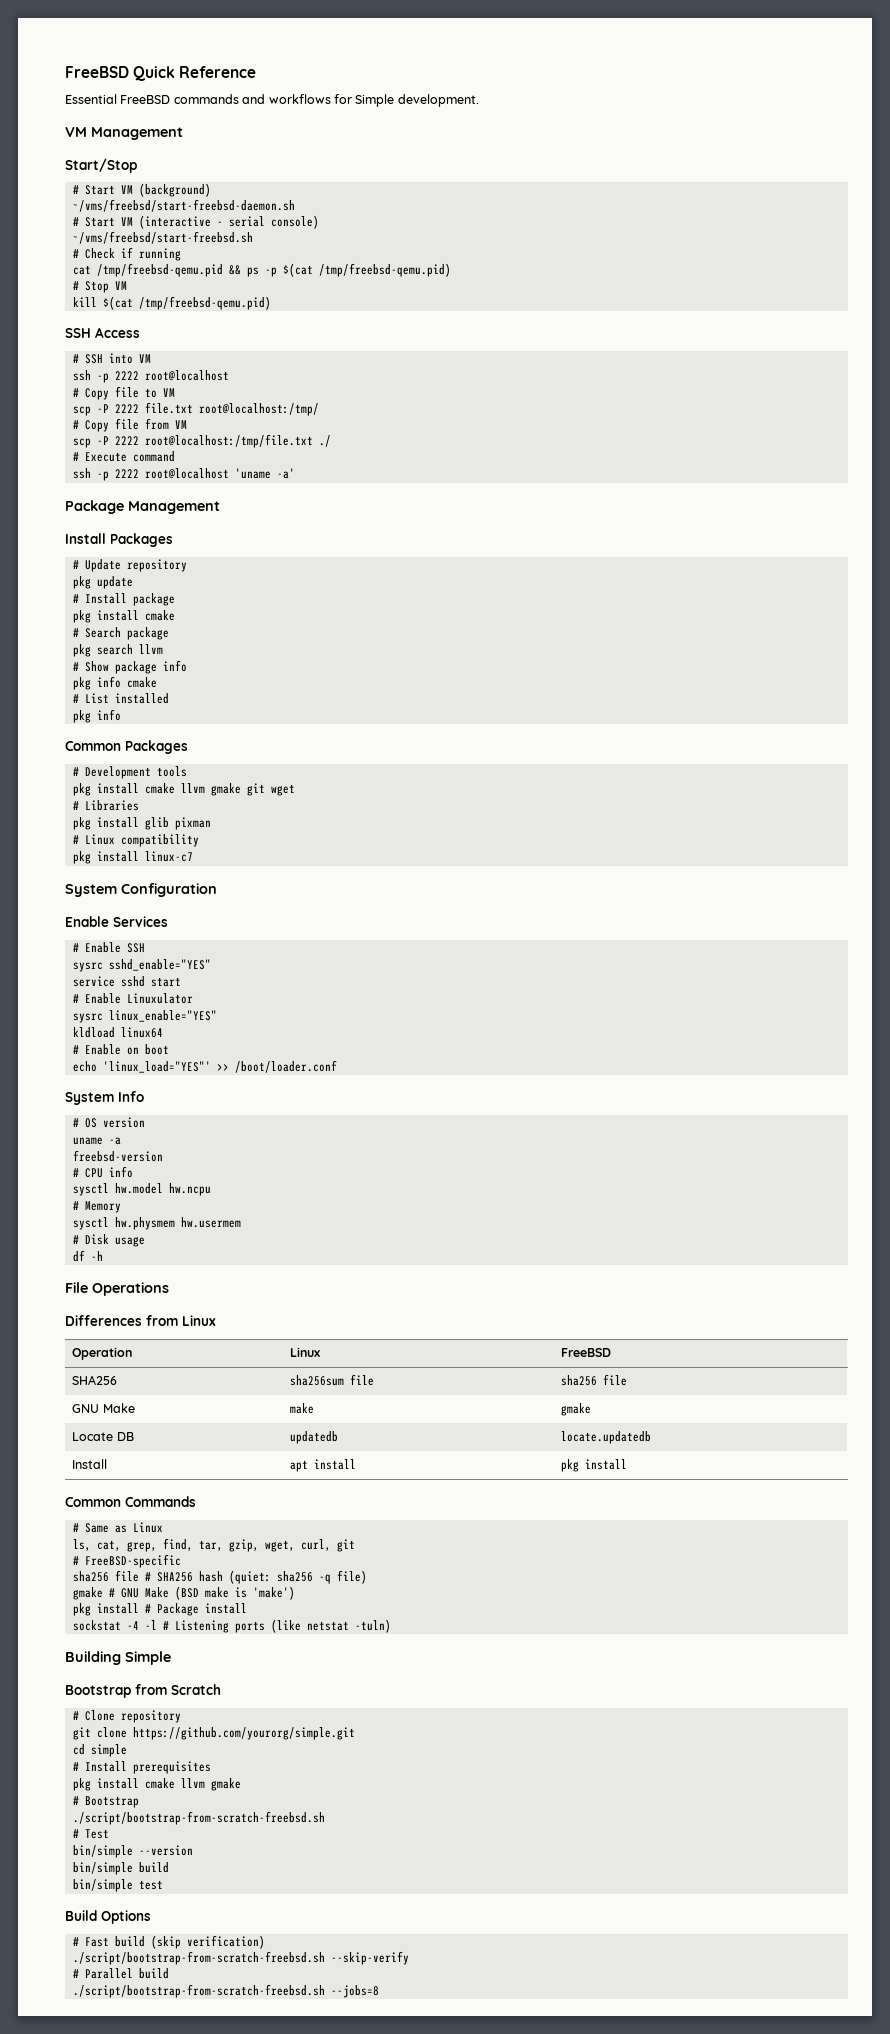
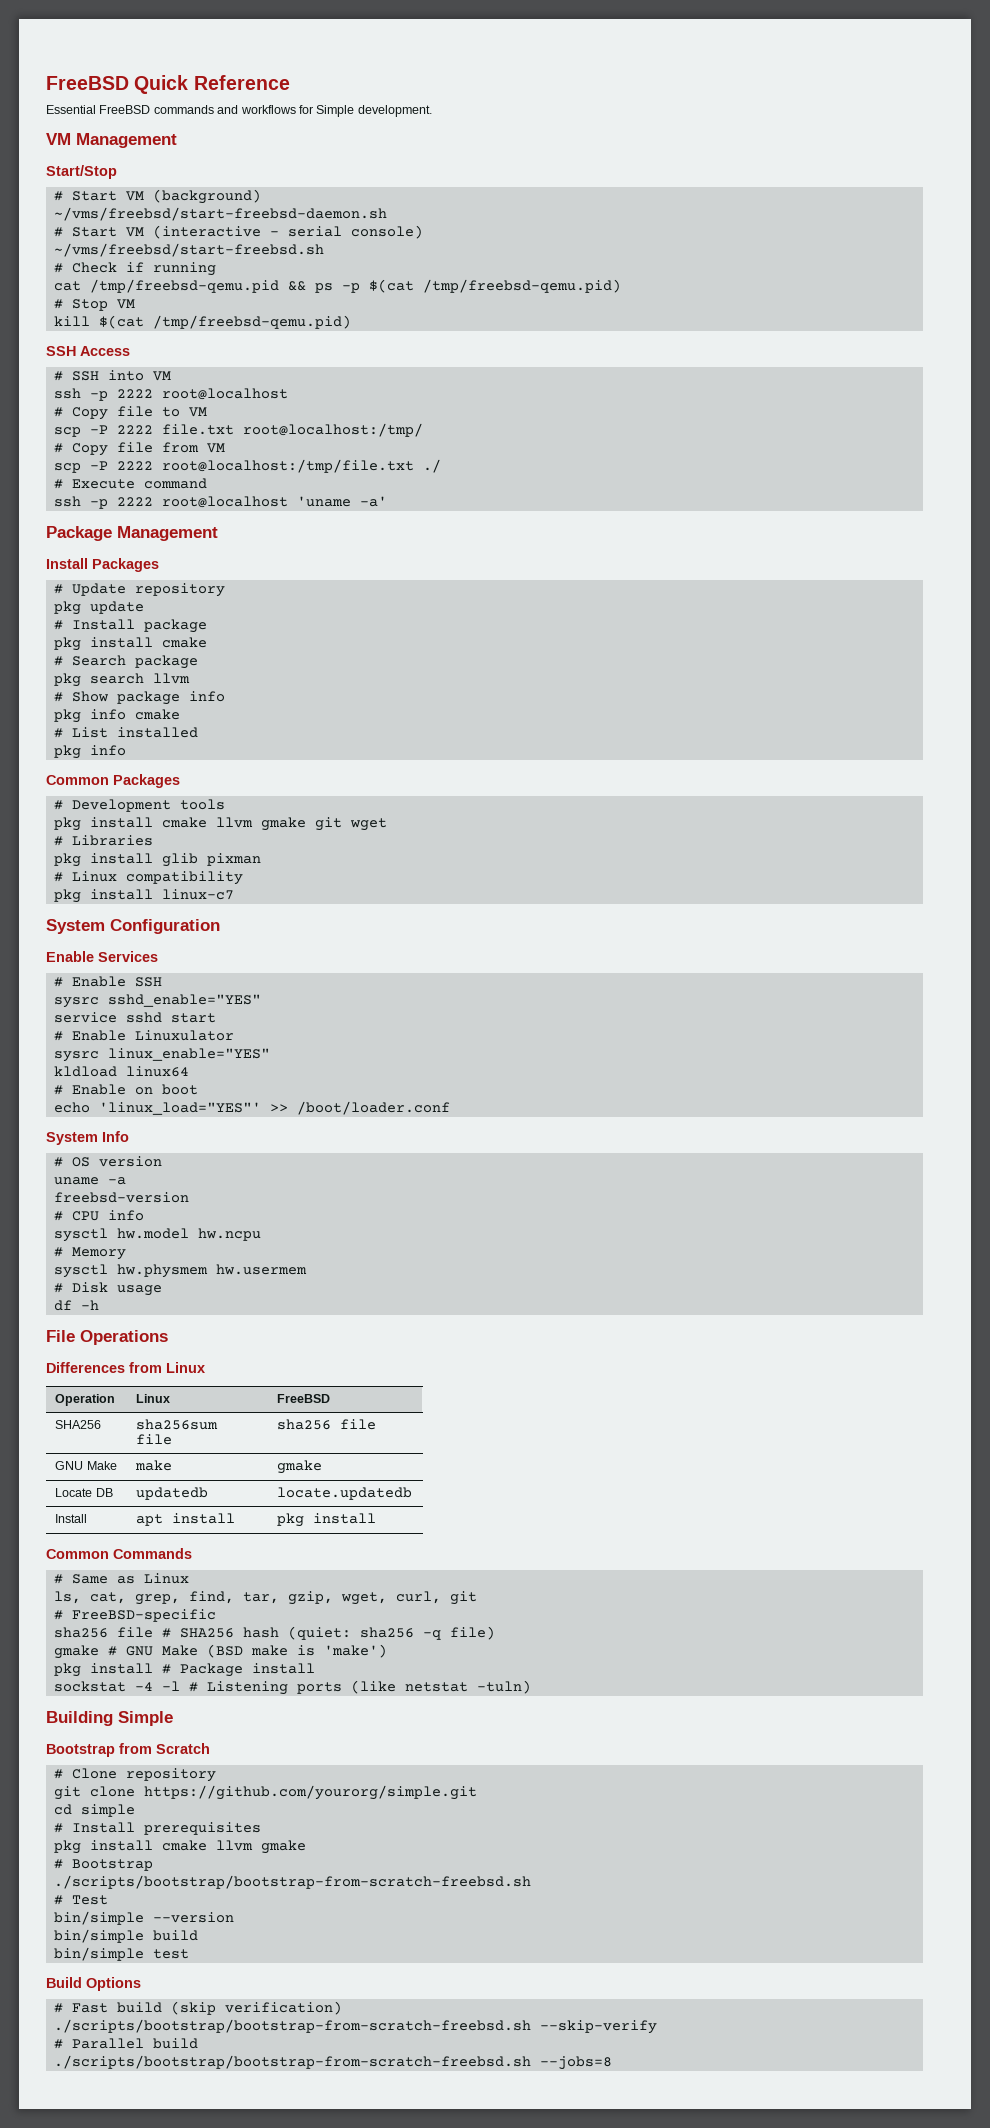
  # Bootstrap
- ./script/bootstrap-from-scratch-freebsd.sh
+ ./scripts/bootstrap/bootstrap-from-scratch-freebsd.sh
- ./script/bootstrap-from-scratch-freebsd.sh --skip-verify
+ ./scripts/bootstrap/bootstrap-from-scratch-freebsd.sh --skip-verify
- ./script/bootstrap-from-scratch-freebsd.sh --jobs=8
+ ./scripts/bootstrap/bootstrap-from-scratch-freebsd.sh --jobs=8

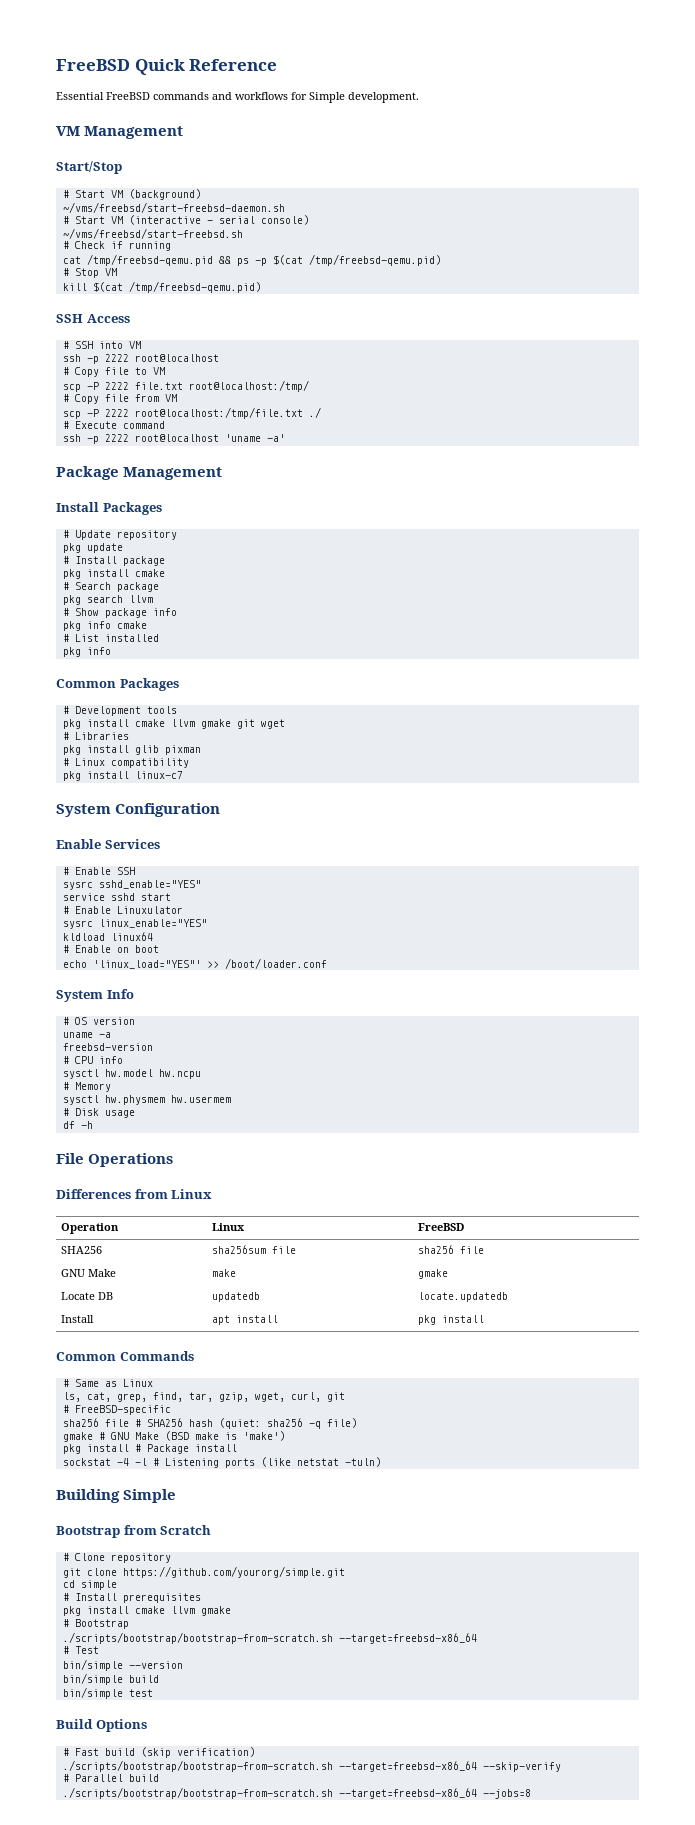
  # Bootstrap
- ./scripts/bootstrap/bootstrap-from-scratch-freebsd.sh
+ ./scripts/bootstrap/bootstrap-from-scratch.sh --target=freebsd-x86_64
- ./scripts/bootstrap/bootstrap-from-scratch-freebsd.sh --skip-verify
+ ./scripts/bootstrap/bootstrap-from-scratch.sh --target=freebsd-x86_64 --skip-verify
- ./scripts/bootstrap/bootstrap-from-scratch-freebsd.sh --jobs=8
+ ./scripts/bootstrap/bootstrap-from-scratch.sh --target=freebsd-x86_64 --jobs=8

